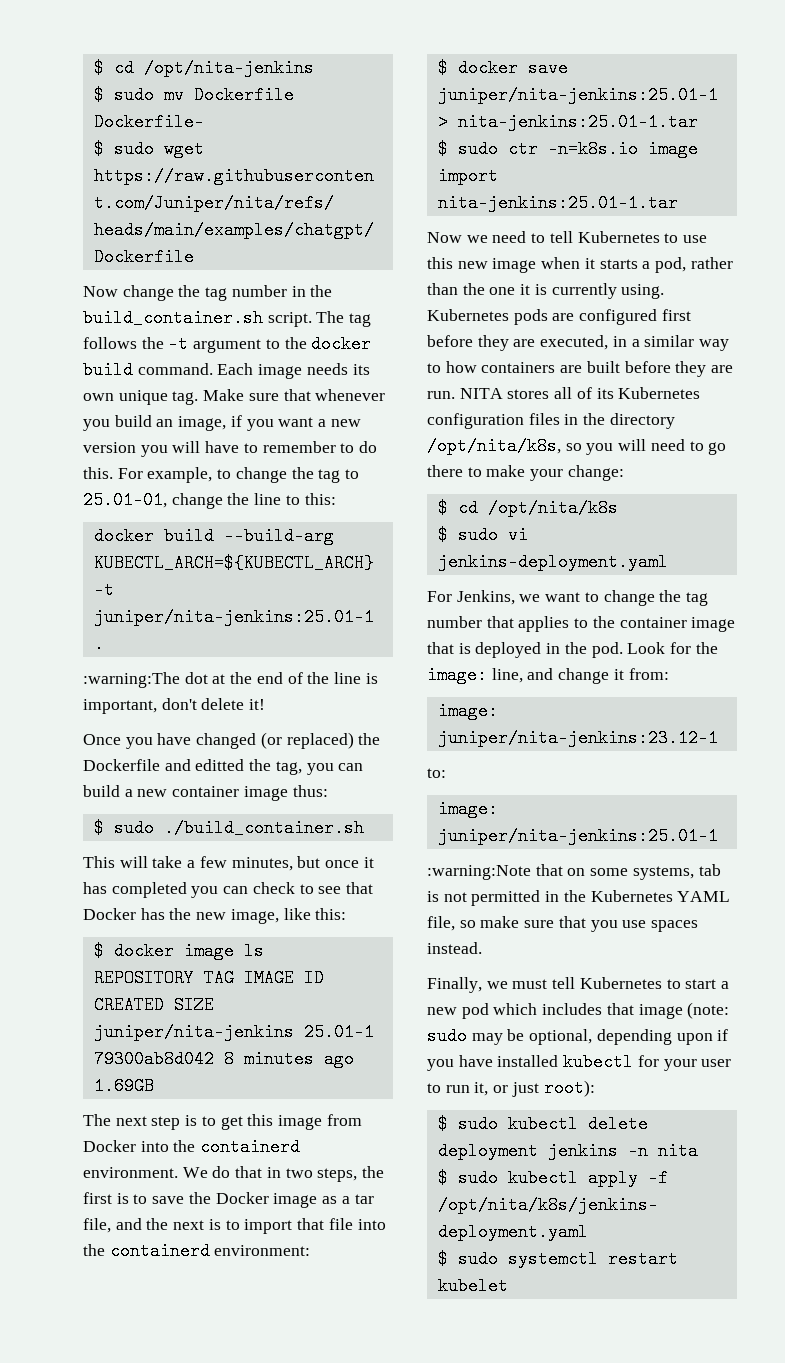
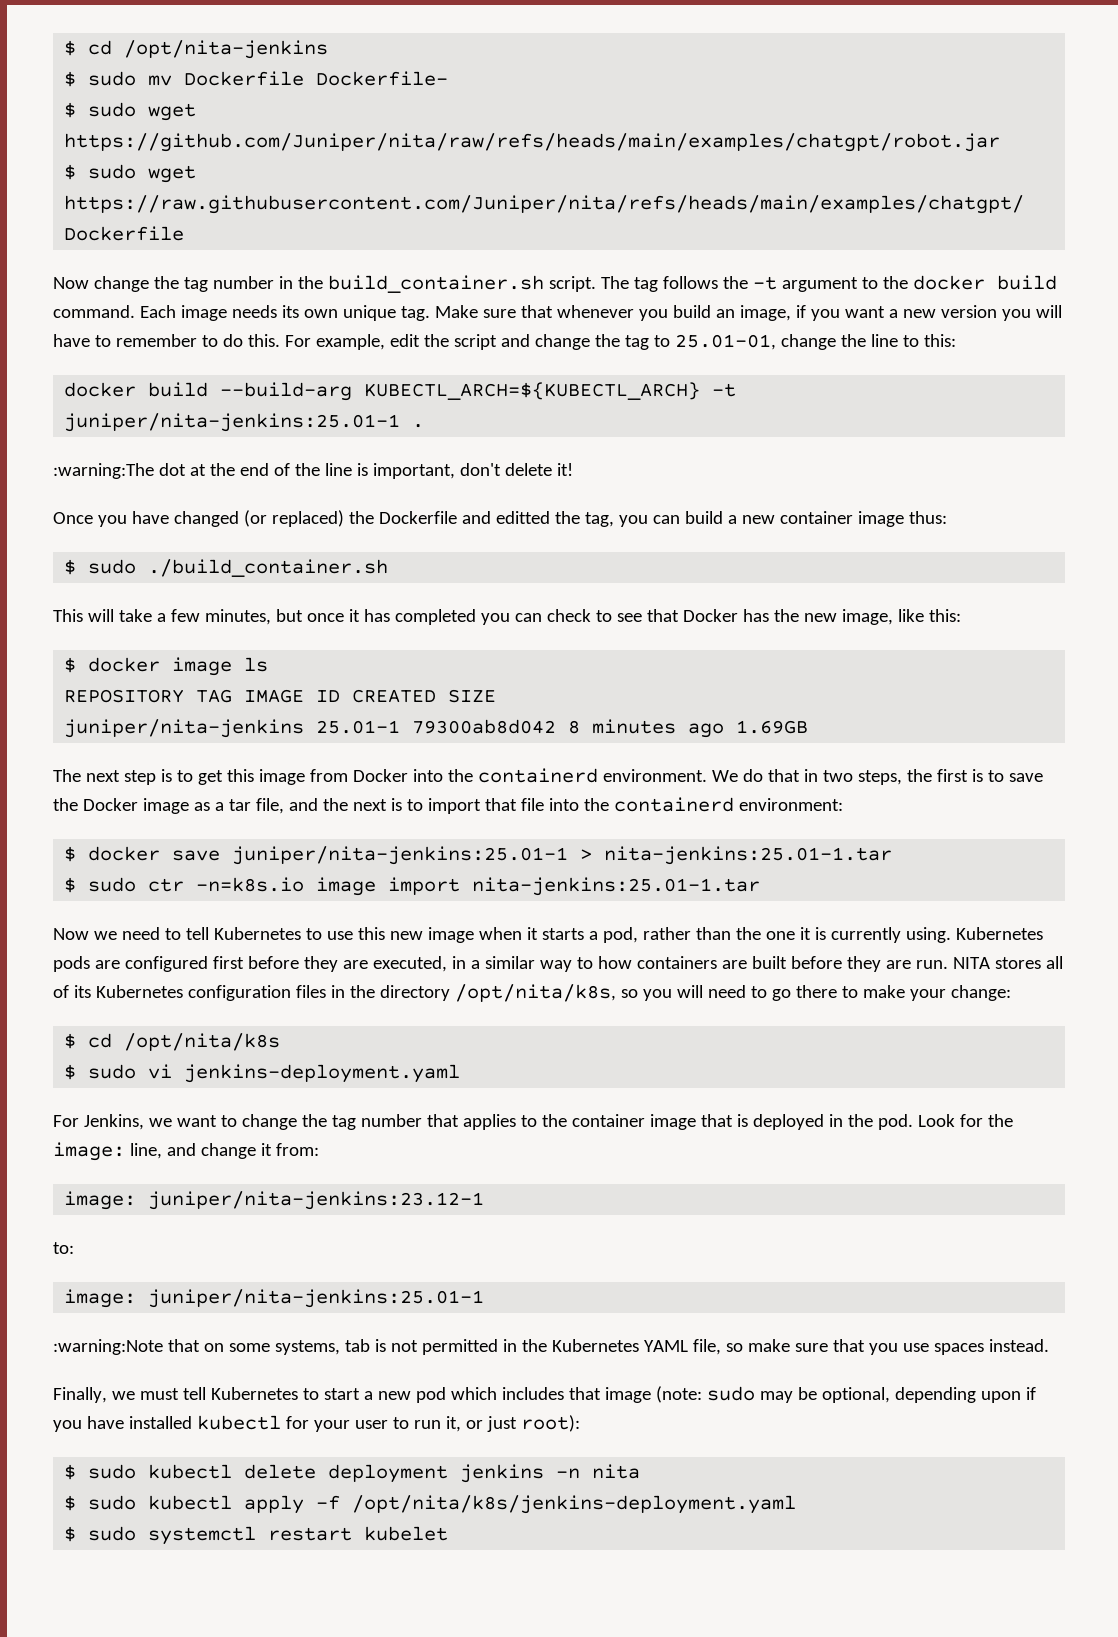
+ $ sudo wget https://github.com/Juniper/nita/raw/refs/heads/main/examples/chatgpt/robot.jar
- For example, to change the tag to 25.01-01, change the line to this:
+ For example, edit the script and change the tag to 25.01-01, change the line to this:

